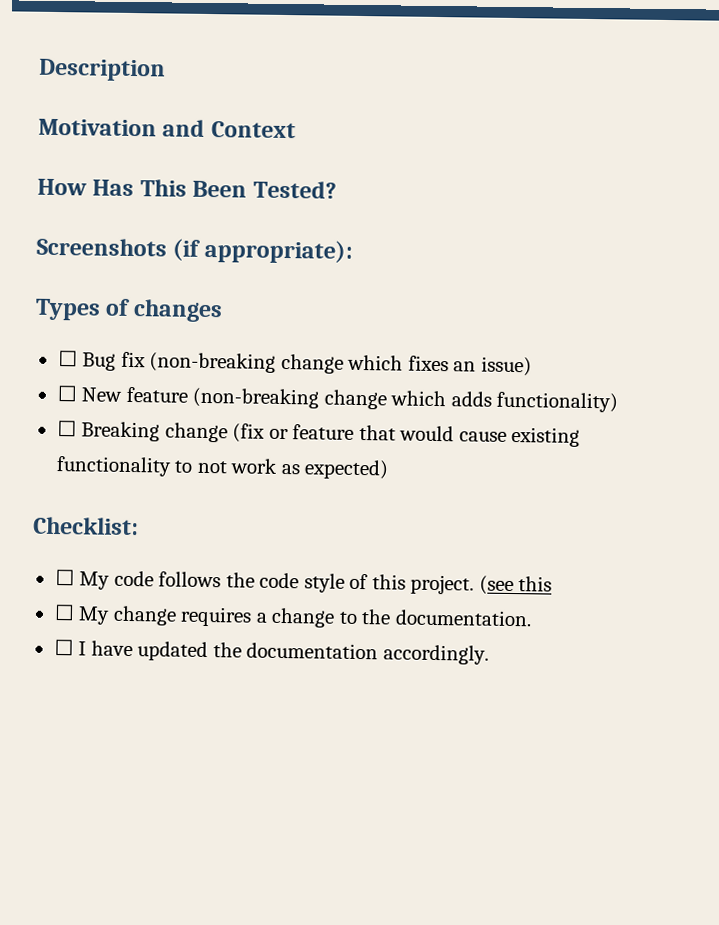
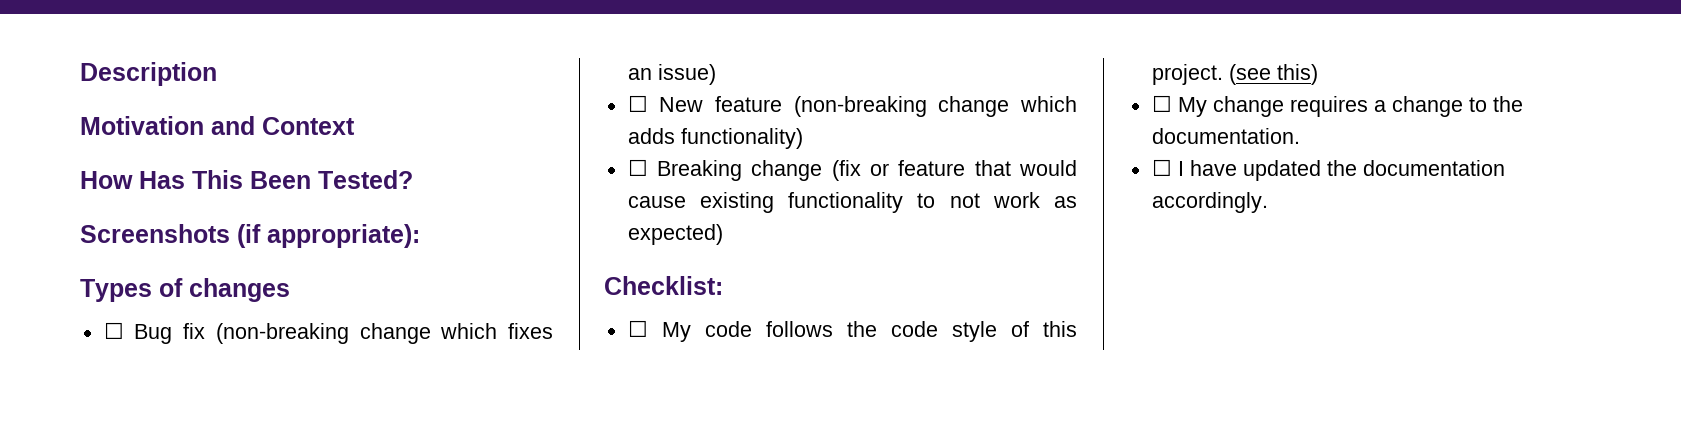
- (see this
+ (see this)

